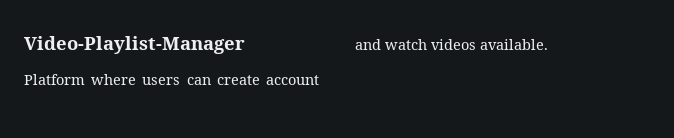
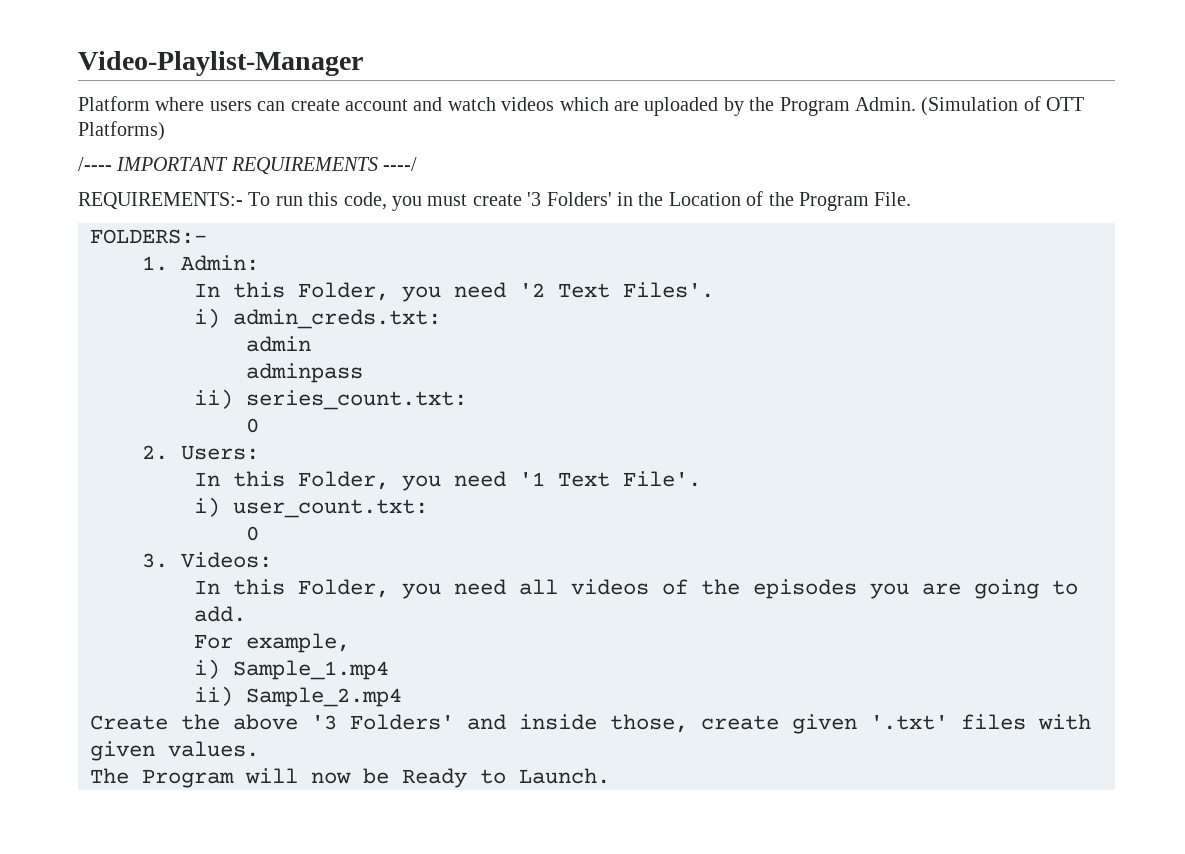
- Platform where users can create account and watch videos available.
+ Platform where users can create account and watch videos which are uploaded by the Program Admin. (Simulation of OTT Platforms)
+ /---- IMPORTANT REQUIREMENTS ----/
+ REQUIREMENTS:- To run this code, you must create '3 Folders' in the Location of the Program File.
+ FOLDERS:-
+ 1. Admin:
+ In this Folder, you need '2 Text Files'.
+ i) admin_creds.txt:
+ admin
+ adminpass
+ ii) series_count.txt:
+ 0
+ 2. Users:
+ In this Folder, you need '1 Text File'.
+ i) user_count.txt:
+ 0
+ 3. Videos:
+ In this Folder, you need all videos of the episodes you are going to add.
+ For example,
+ i) Sample_1.mp4
+ ii) Sample_2.mp4
+ Create the above '3 Folders' and inside those, create given '.txt' files with given values.
+ The Program will now be Ready to Launch.

